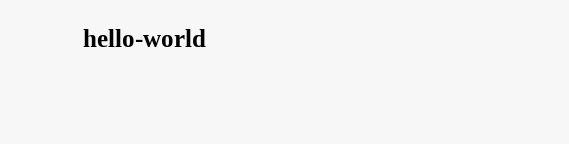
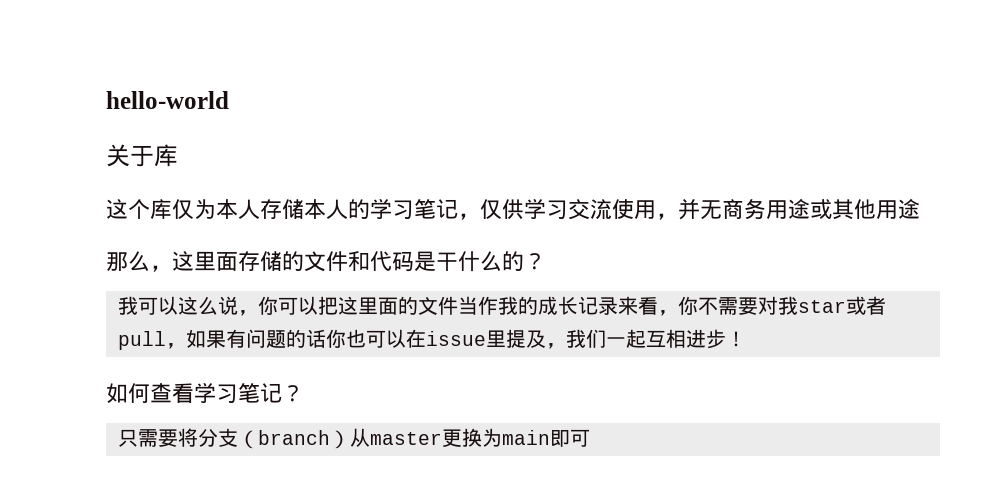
+ 关于库
+ 这个库仅为本人存储本人的学习笔记，仅供学习交流使用，并无商务用途或其他用途
+ 那么，这里面存储的文件和代码是干什么的？
+ 我可以这么说，你可以把这里面的文件当作我的成长记录来看，你不需要对我star或者pull，如果有问题的话你也可以在issue里提及，我们一起互相进步！
+ 如何查看学习笔记？
+ 只需要将分支（branch）从master更换为main即可

